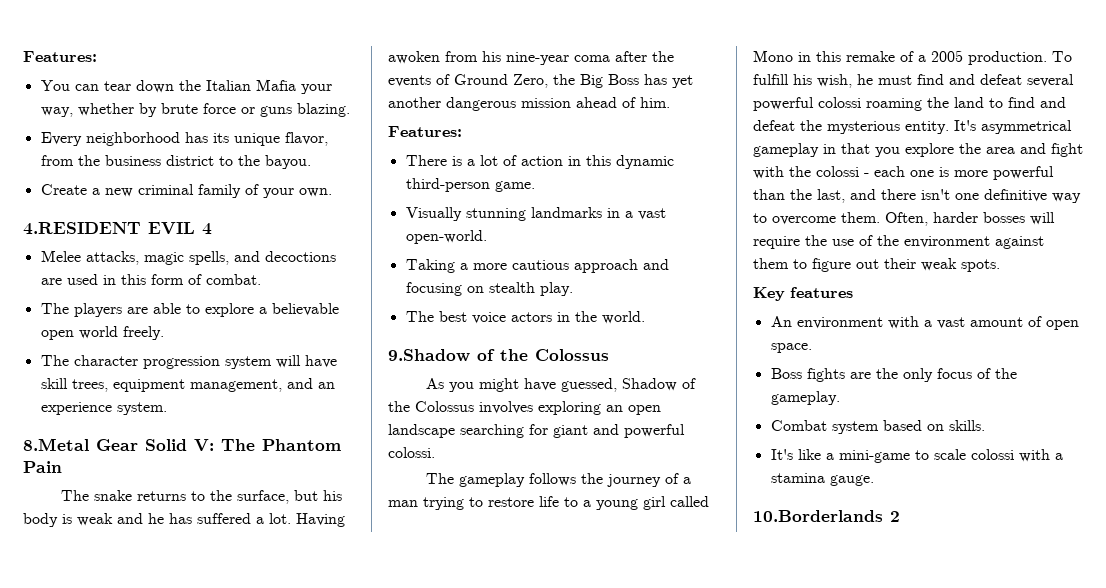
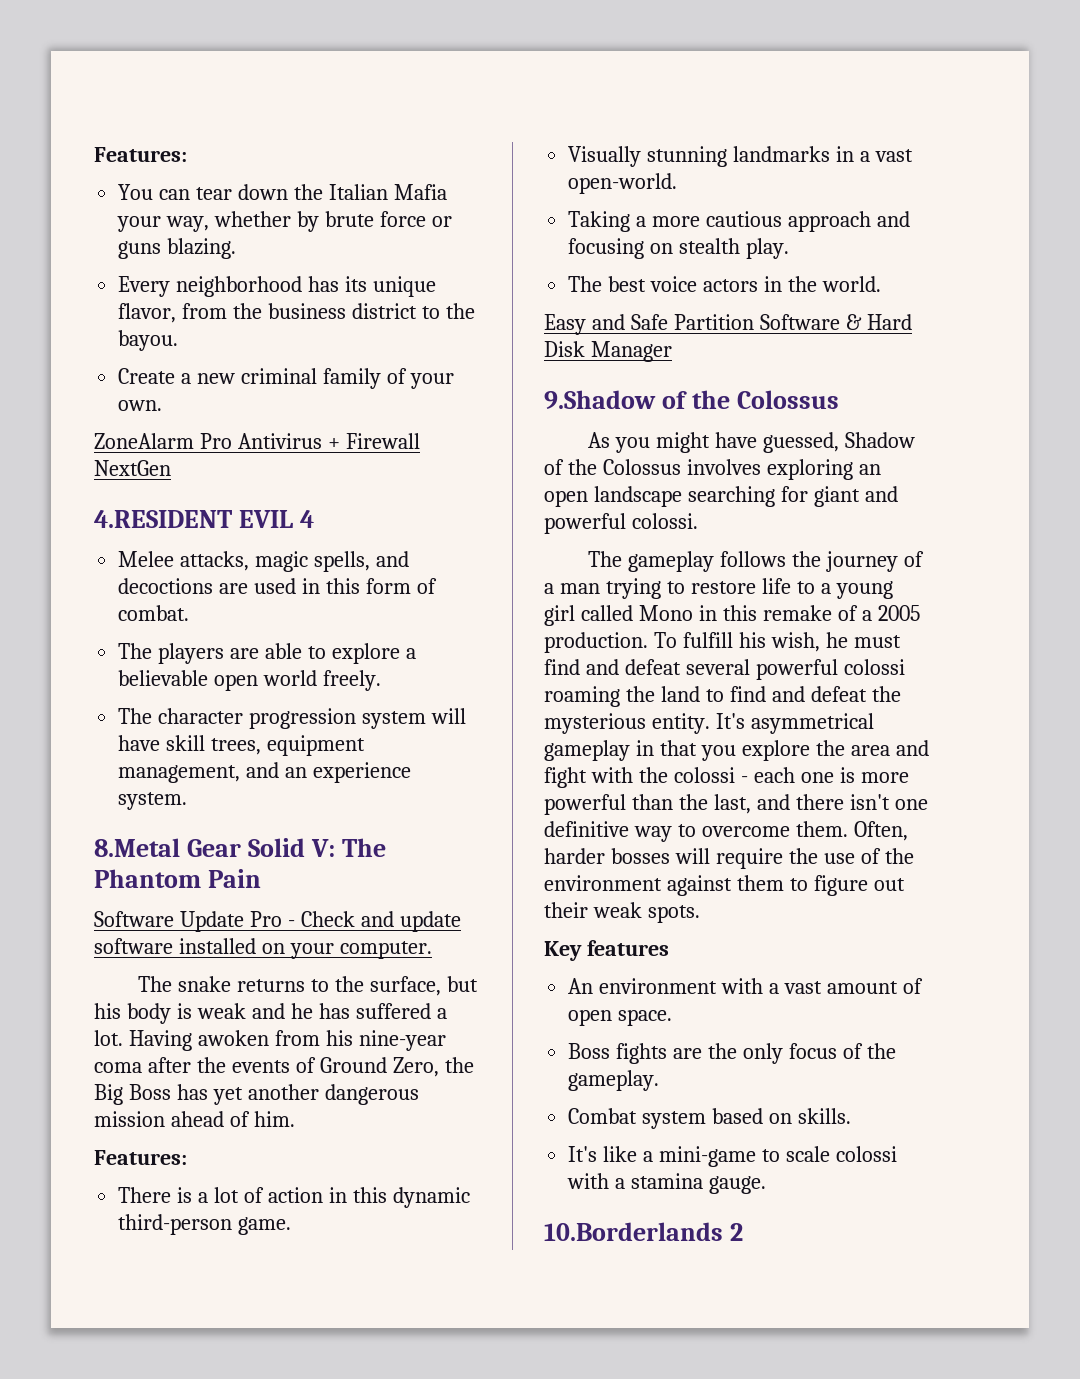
+ ZoneAlarm Pro Antivirus + Firewall NextGen
+ Software Update Pro - Check and update software installed on your computer.
+ Easy and Safe Partition Software & Hard Disk Manager

